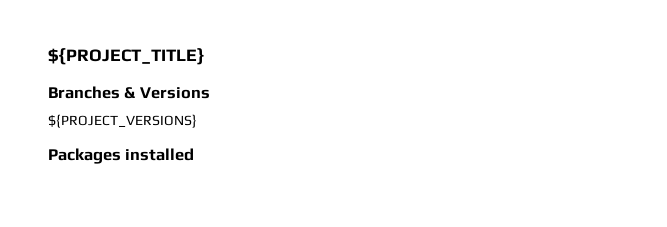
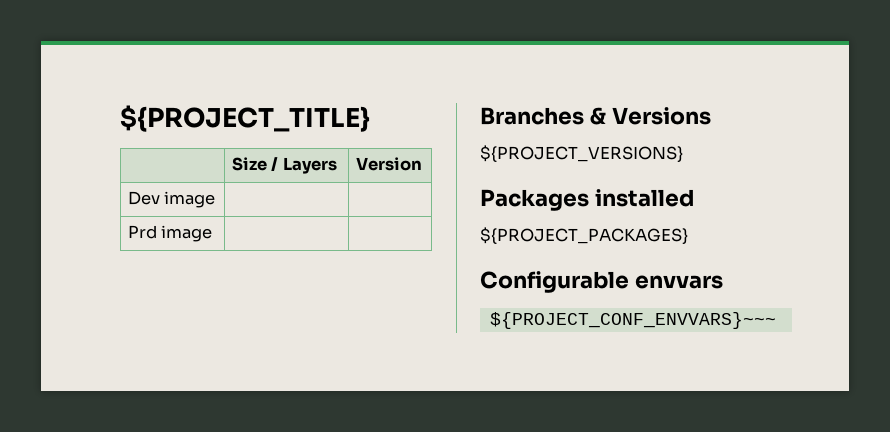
+ | Size / Layers | Version
+ Dev image | |
+ Prd image | |
+ ${PROJECT_PACKAGES}
+ Configurable envvars
+ ${PROJECT_CONF_ENVVARS}~~~

